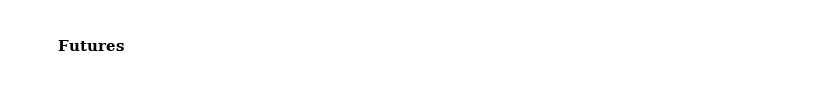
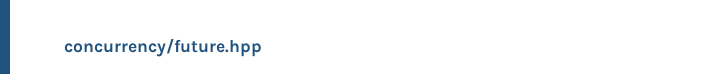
- Futures
+ concurrency/future.hpp

